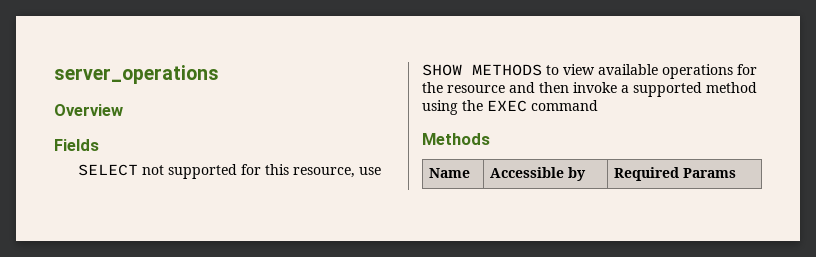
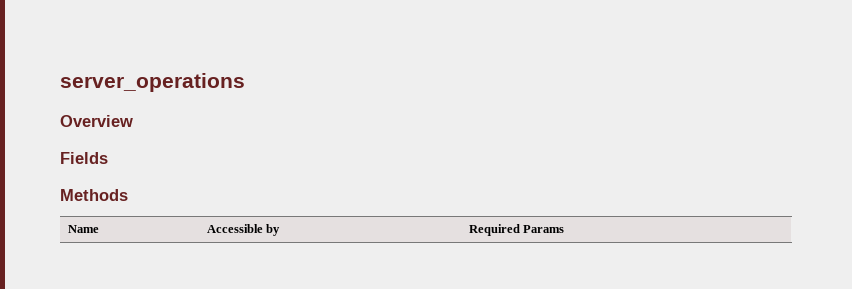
- SELECT not supported for this resource, use SHOW METHODS to view available operations for the resource and then invoke a supported method using the EXEC command

